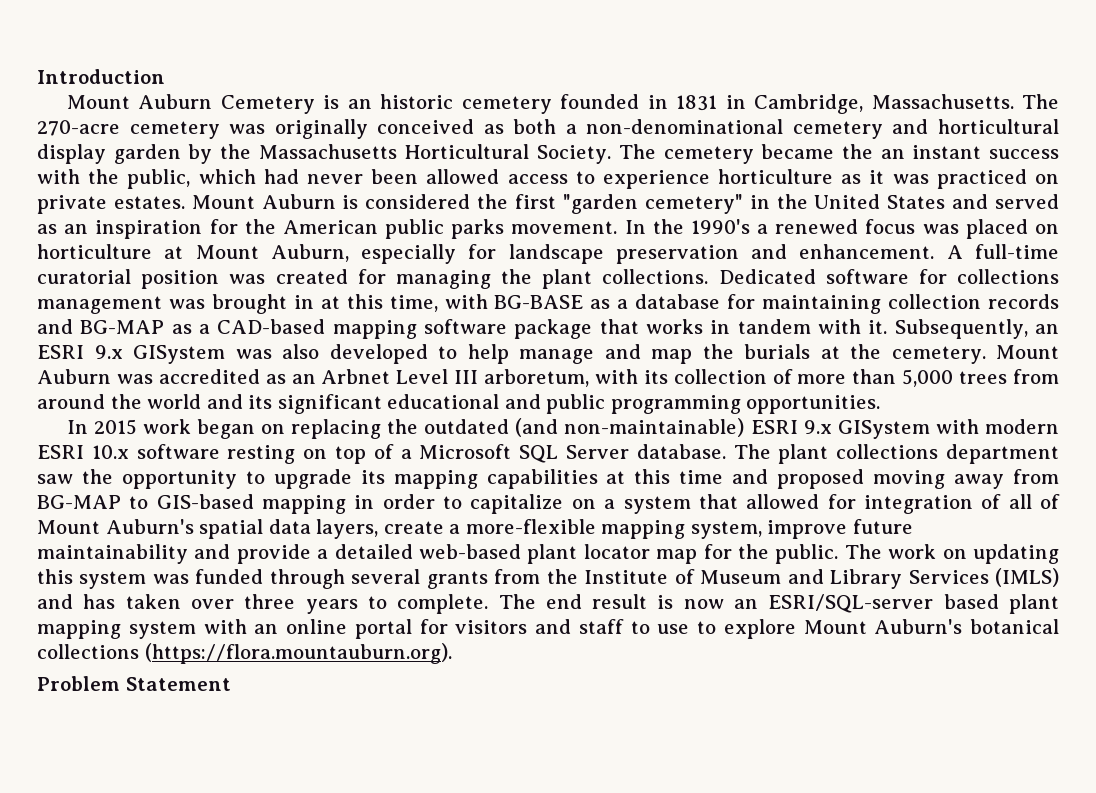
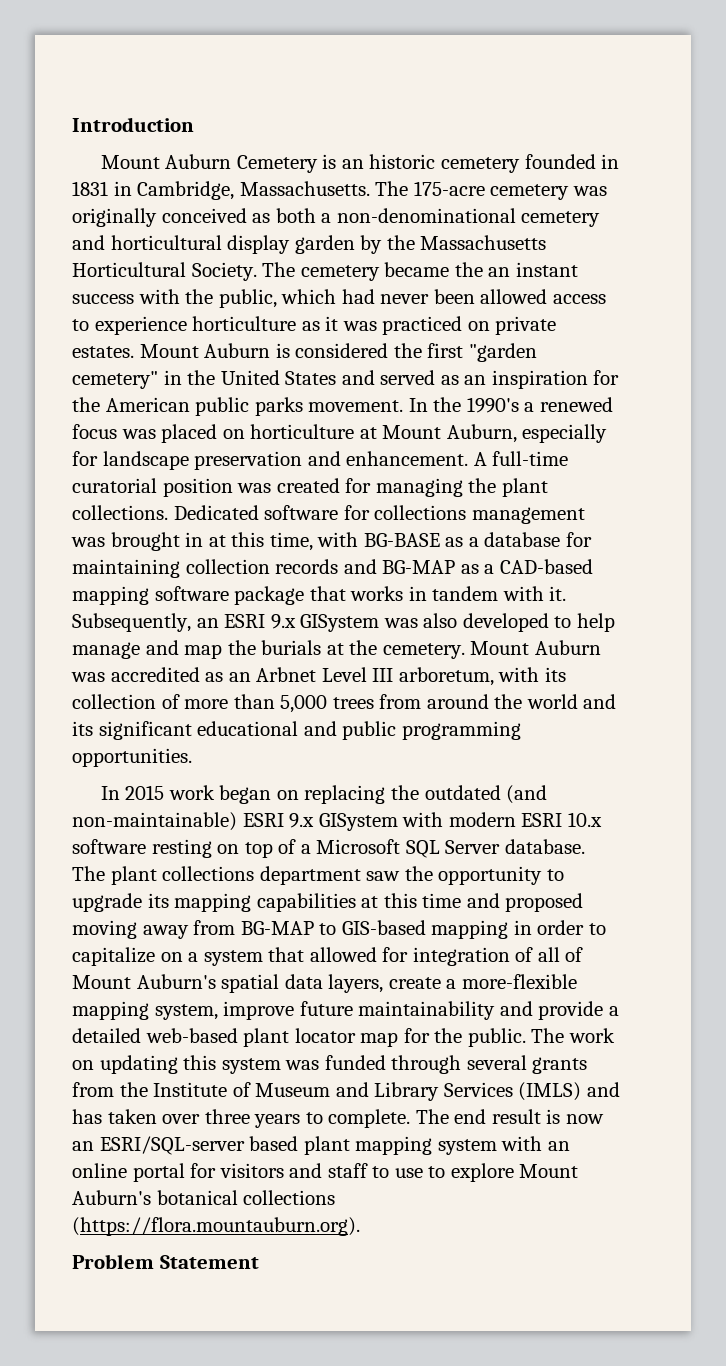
- The 270-acre cemetery was originally conceived as both a non-denominational cemetery and horticultural display garden by the Massachusetts Horticultural Society.
+ The 175-acre cemetery was originally conceived as both a non-denominational cemetery and horticultural display garden by the Massachusetts Horticultural Society.

